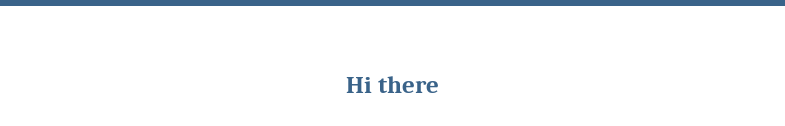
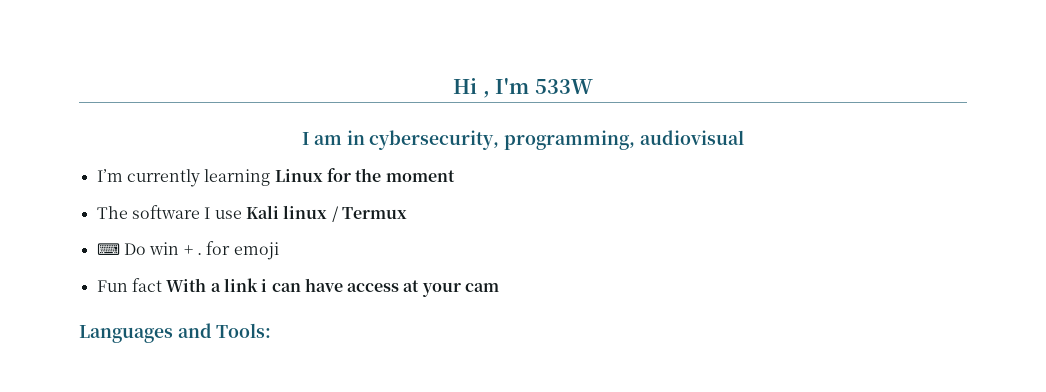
- Hi there
+ Hi , I'm 533W
+ I am in cybersecurity, programming, audiovisual
+ I’m currently learning Linux for the moment
+ The software I use Kali linux / Termux
+ ⌨ Do win + . for emoji
+ Fun fact With a link i can have access at your cam
+ Languages and Tools:

